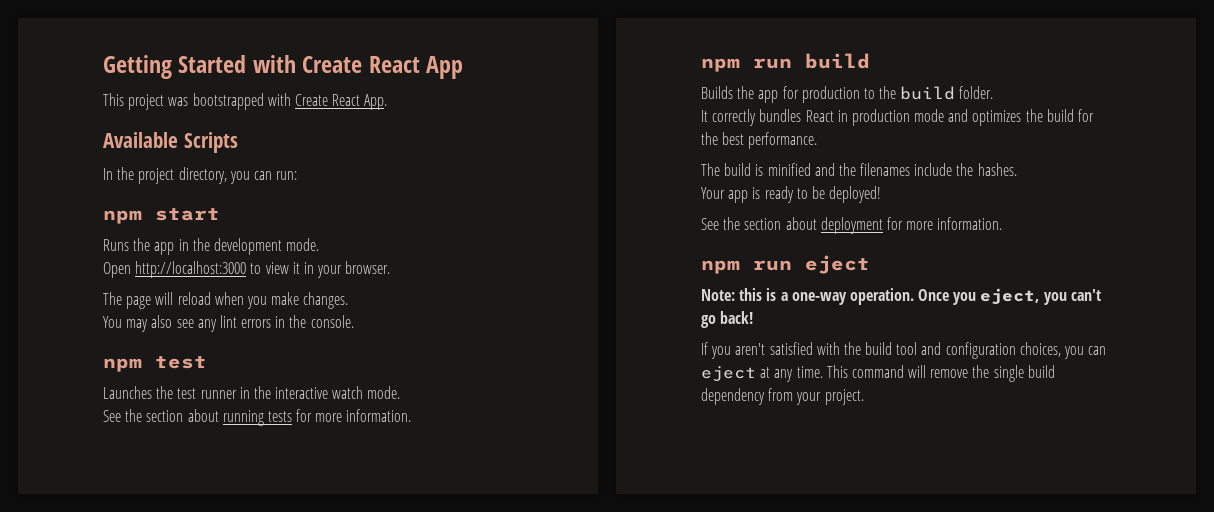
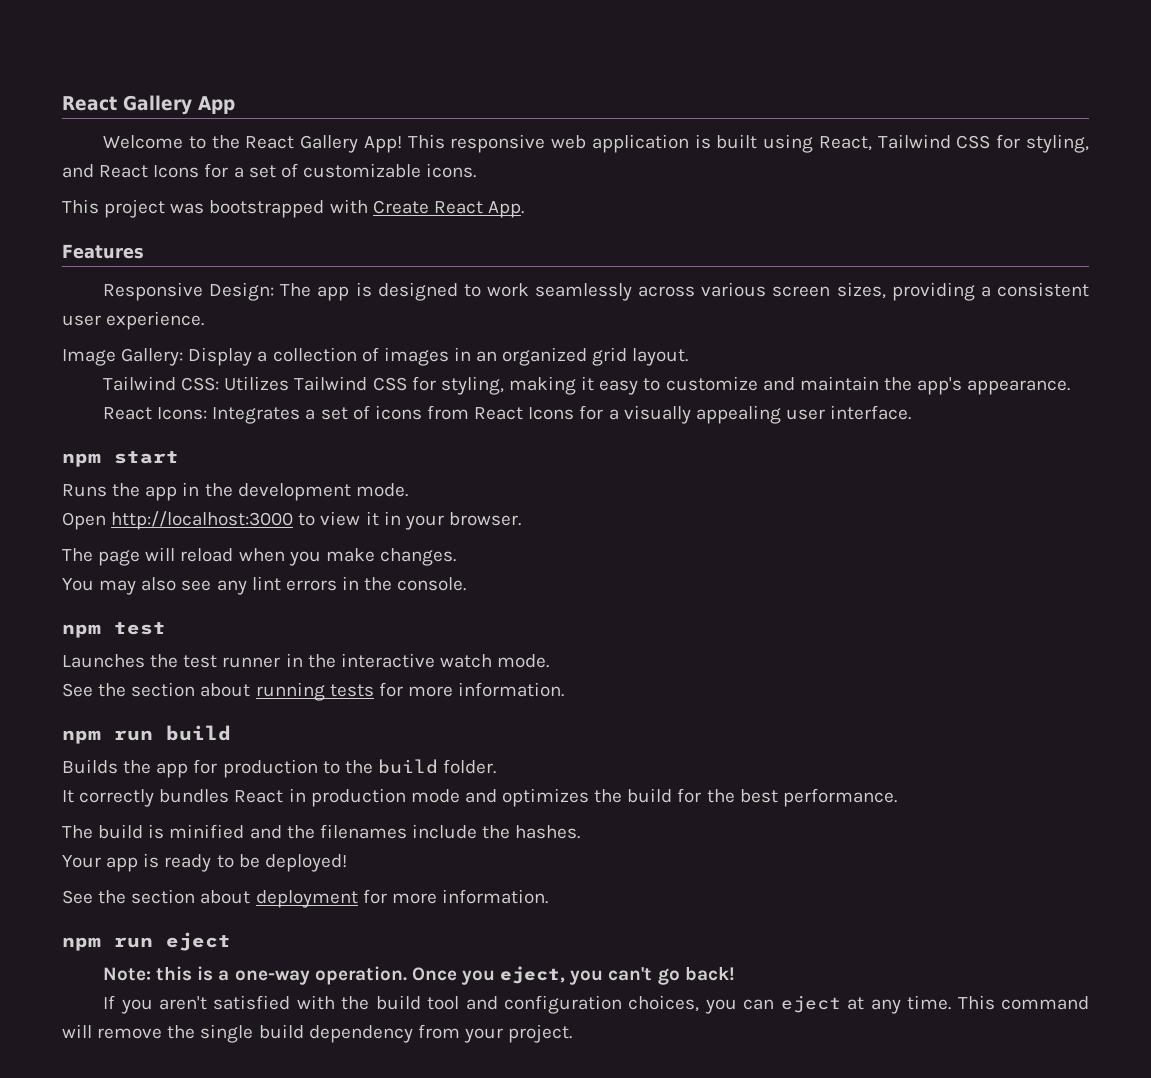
- Getting Started with Create React App
+ React Gallery App
+ Welcome to the React Gallery App! This responsive web application is built using React, Tailwind CSS for styling, and React Icons for a set of customizable icons.
- Available Scripts
- In the project directory, you can run:
+ Features
+ Responsive Design: The app is designed to work seamlessly across various screen sizes, providing a consistent user experience.
+ Image Gallery: Display a collection of images in an organized grid layout.
+ Tailwind CSS: Utilizes Tailwind CSS for styling, making it easy to customize and maintain the app's appearance.
+ React Icons: Integrates a set of icons from React Icons for a visually appealing user interface.

